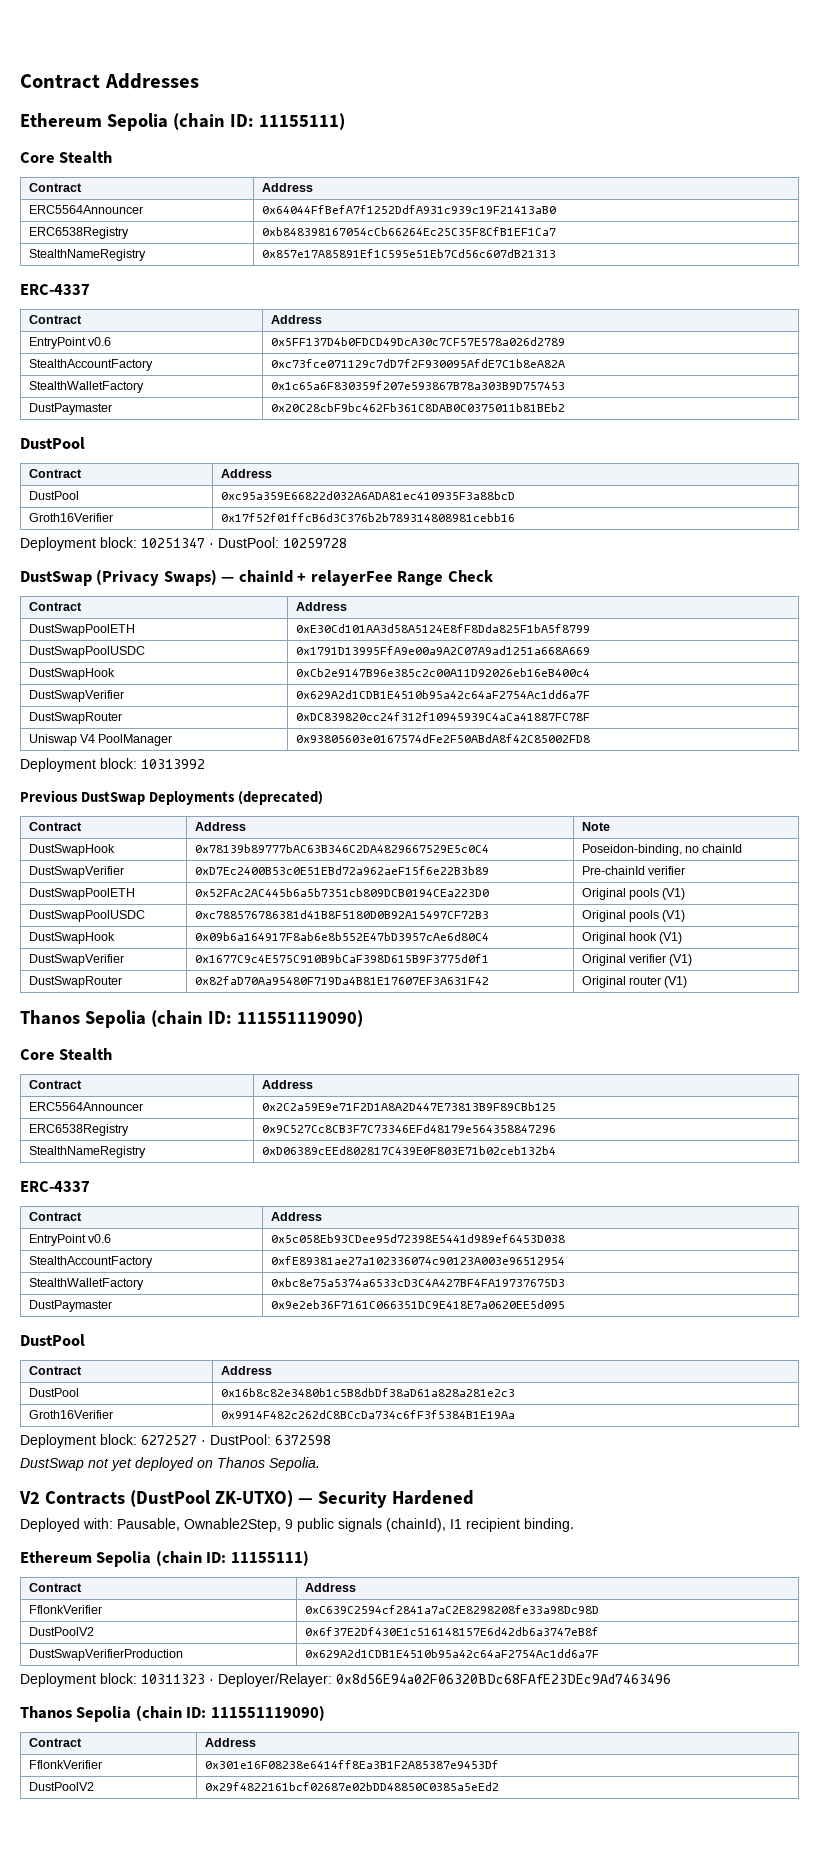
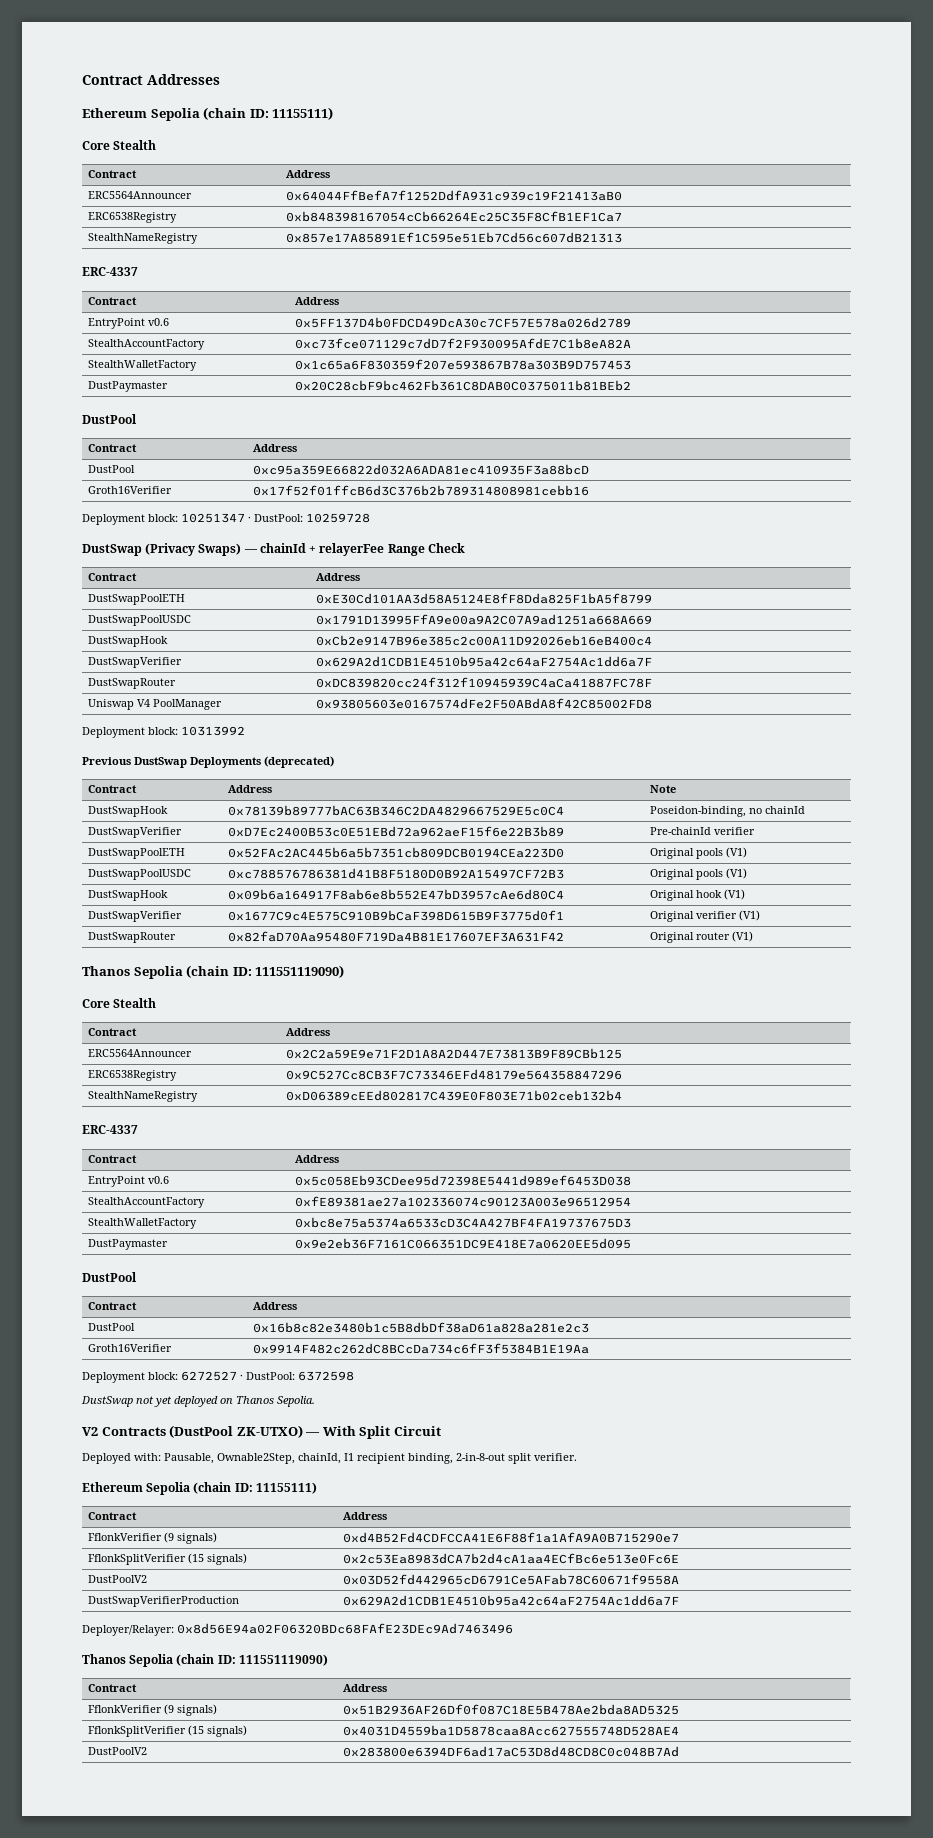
- V2 Contracts (DustPool ZK-UTXO) — Security Hardened
+ V2 Contracts (DustPool ZK-UTXO) — With Split Circuit
- Deployed with: Pausable, Ownable2Step, 9 public signals (chainId), I1 recipient binding.
+ Deployed with: Pausable, Ownable2Step, chainId, I1 recipient binding, 2-in-8-out split verifier.
- FflonkVerifier | 0xC639C2594cf2841a7aC2E8298208fe33a98Dc98D
- DustPoolV2 | 0x6f37E2Df430E1c516148157E6d42db6a3747eB8f
+ FflonkVerifier (9 signals) | 0xd4B52Fd4CDFCCA41E6F88f1a1AfA9A0B715290e7
+ FflonkSplitVerifier (15 signals) | 0x2c53Ea8983dCA7b2d4cA1aa4ECfBc6e513e0Fc6E
+ DustPoolV2 | 0x03D52fd442965cD6791Ce5AFab78C60671f9558A
- Deployment block: 10311323 · Deployer/Relayer: 0x8d56E94a02F06320BDc68FAfE23DEc9Ad7463496
+ Deployer/Relayer: 0x8d56E94a02F06320BDc68FAfE23DEc9Ad7463496
- FflonkVerifier | 0x301e16F08238e6414ff8Ea3B1F2A85387e9453Df
- DustPoolV2 | 0x29f4822161bcf02687e02bDD48850C0385a5eEd2
+ FflonkVerifier (9 signals) | 0x51B2936AF26Df0f087C18E5B478Ae2bda8AD5325
+ FflonkSplitVerifier (15 signals) | 0x4031D4559ba1D5878caa8Acc627555748D528AE4
+ DustPoolV2 | 0x283800e6394DF6ad17aC53D8d48CD8C0c048B7Ad

